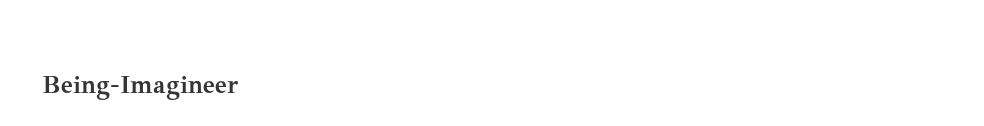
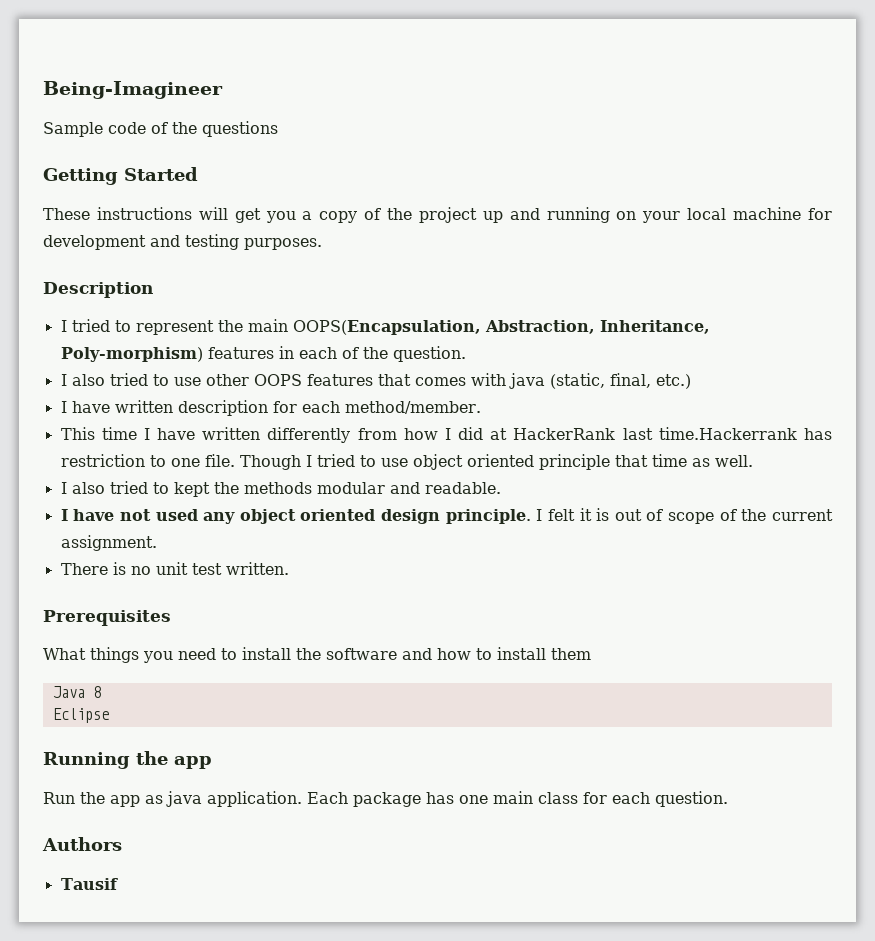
+ Sample code of the questions
+ Getting Started
+ These instructions will get you a copy of the project up and running on your local machine for development and testing purposes.
+ Description
+ I tried to represent the main OOPS(Encapsulation, Abstraction, Inheritance, Poly-morphism) features in each of the question.
+ I also tried to use other OOPS features that comes with java (static, final, etc.)
+ I have written description for each method/member.
+ This time I have written differently from how I did at HackerRank last time.Hackerrank has restriction to one file. Though I tried to use object oriented principle that time as well.
+ I also tried to kept the methods modular and readable.
+ I have not used any object oriented design principle. I felt it is out of scope of the current assignment.
+ There is no unit test written.
+ Prerequisites
+ What things you need to install the software and how to install them
+ Java 8
+ Eclipse
+ Running the app
+ Run the app as java application. Each package has one main class for each question.
+ Authors
+ Tausif

